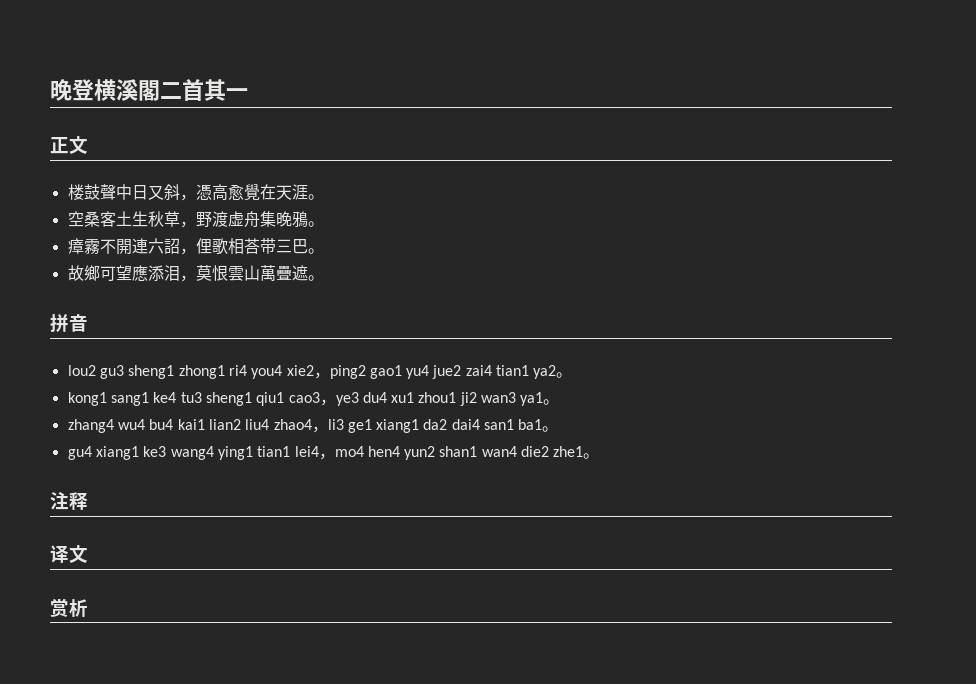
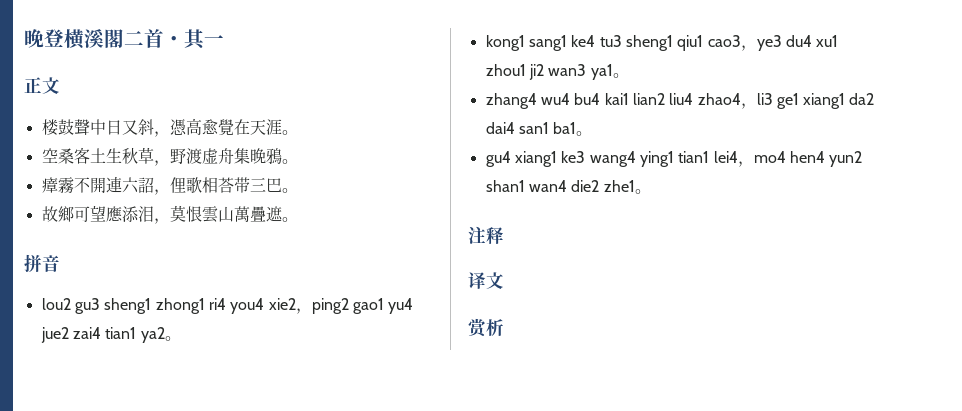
- 晚登横溪閣二首其一
+ 晚登横溪閣二首・其一

